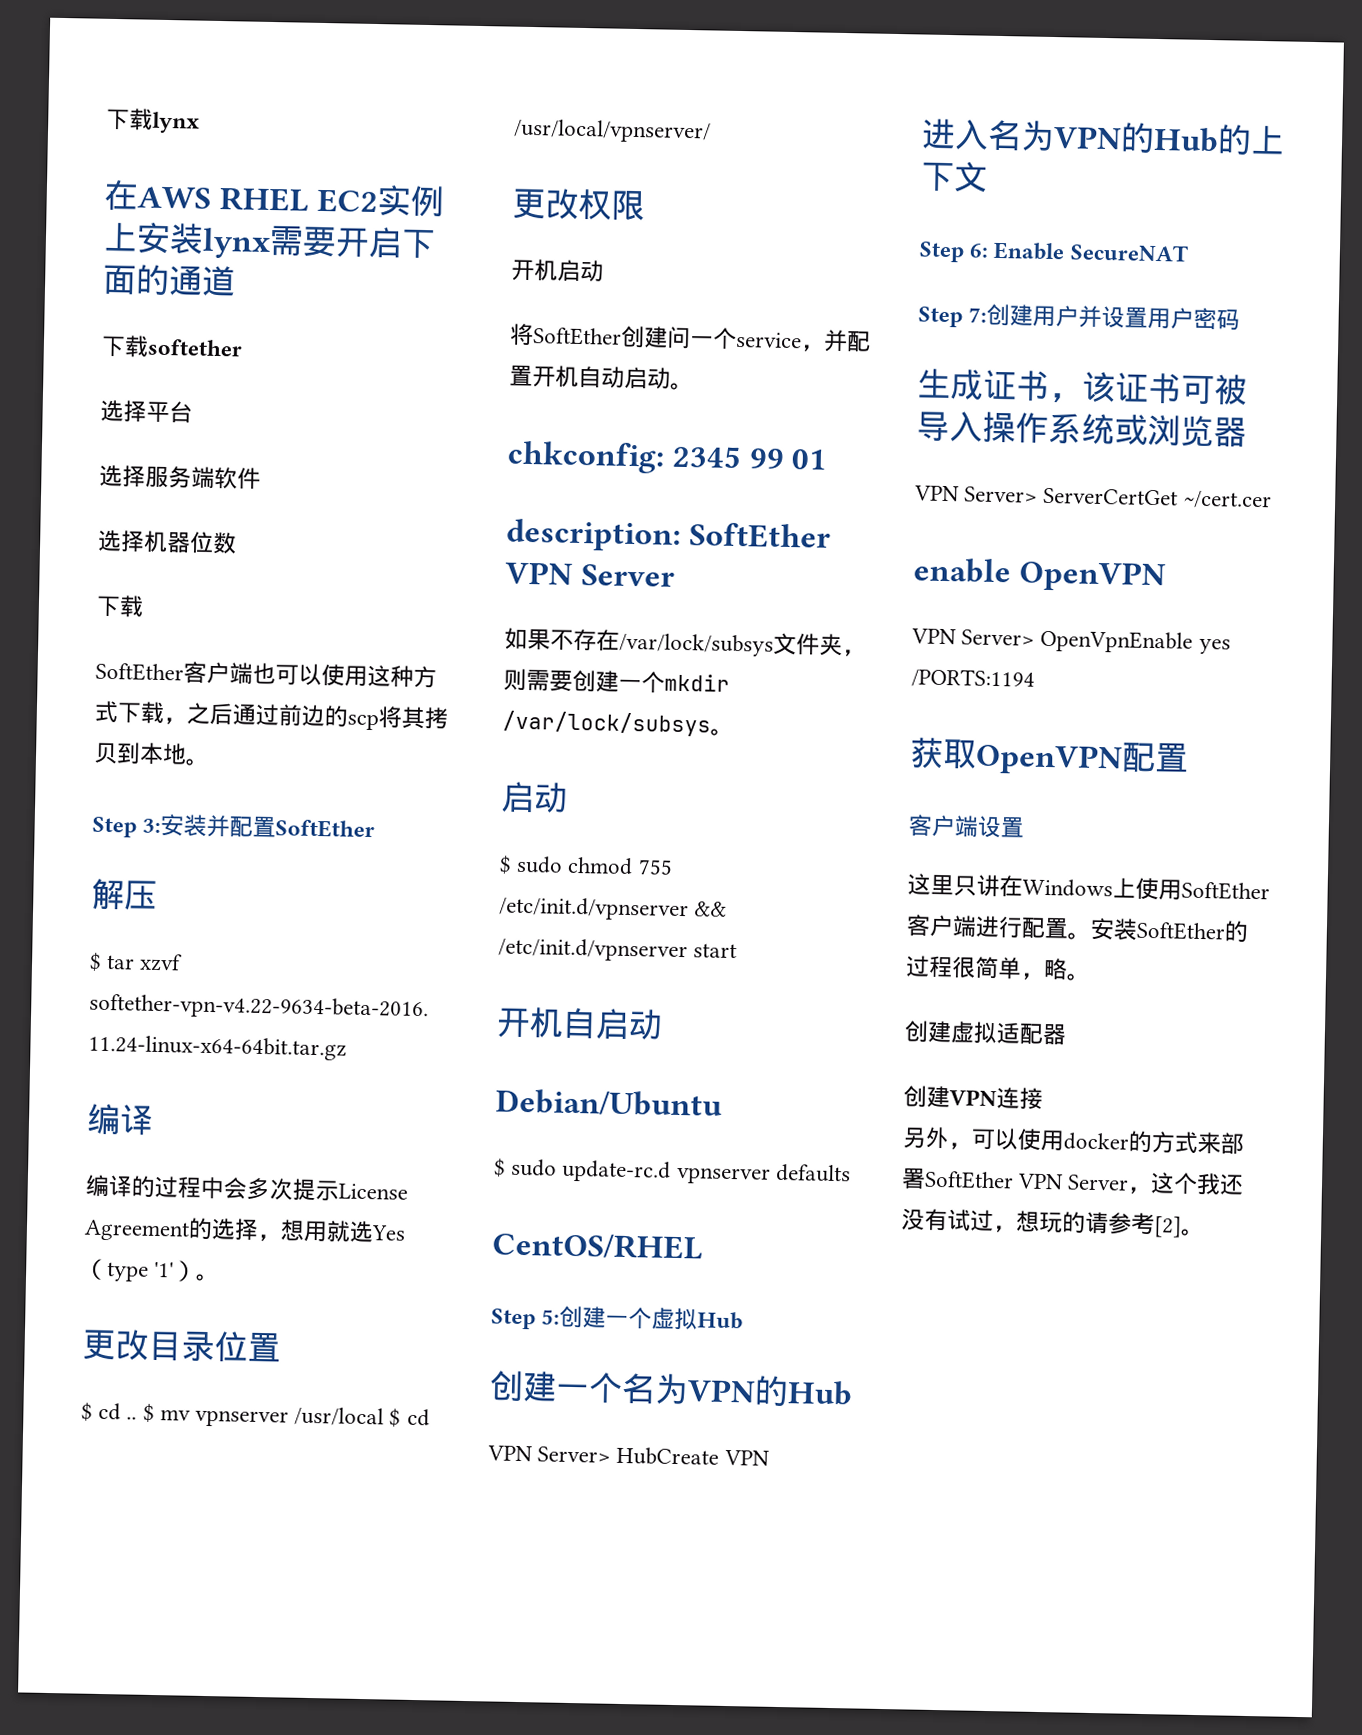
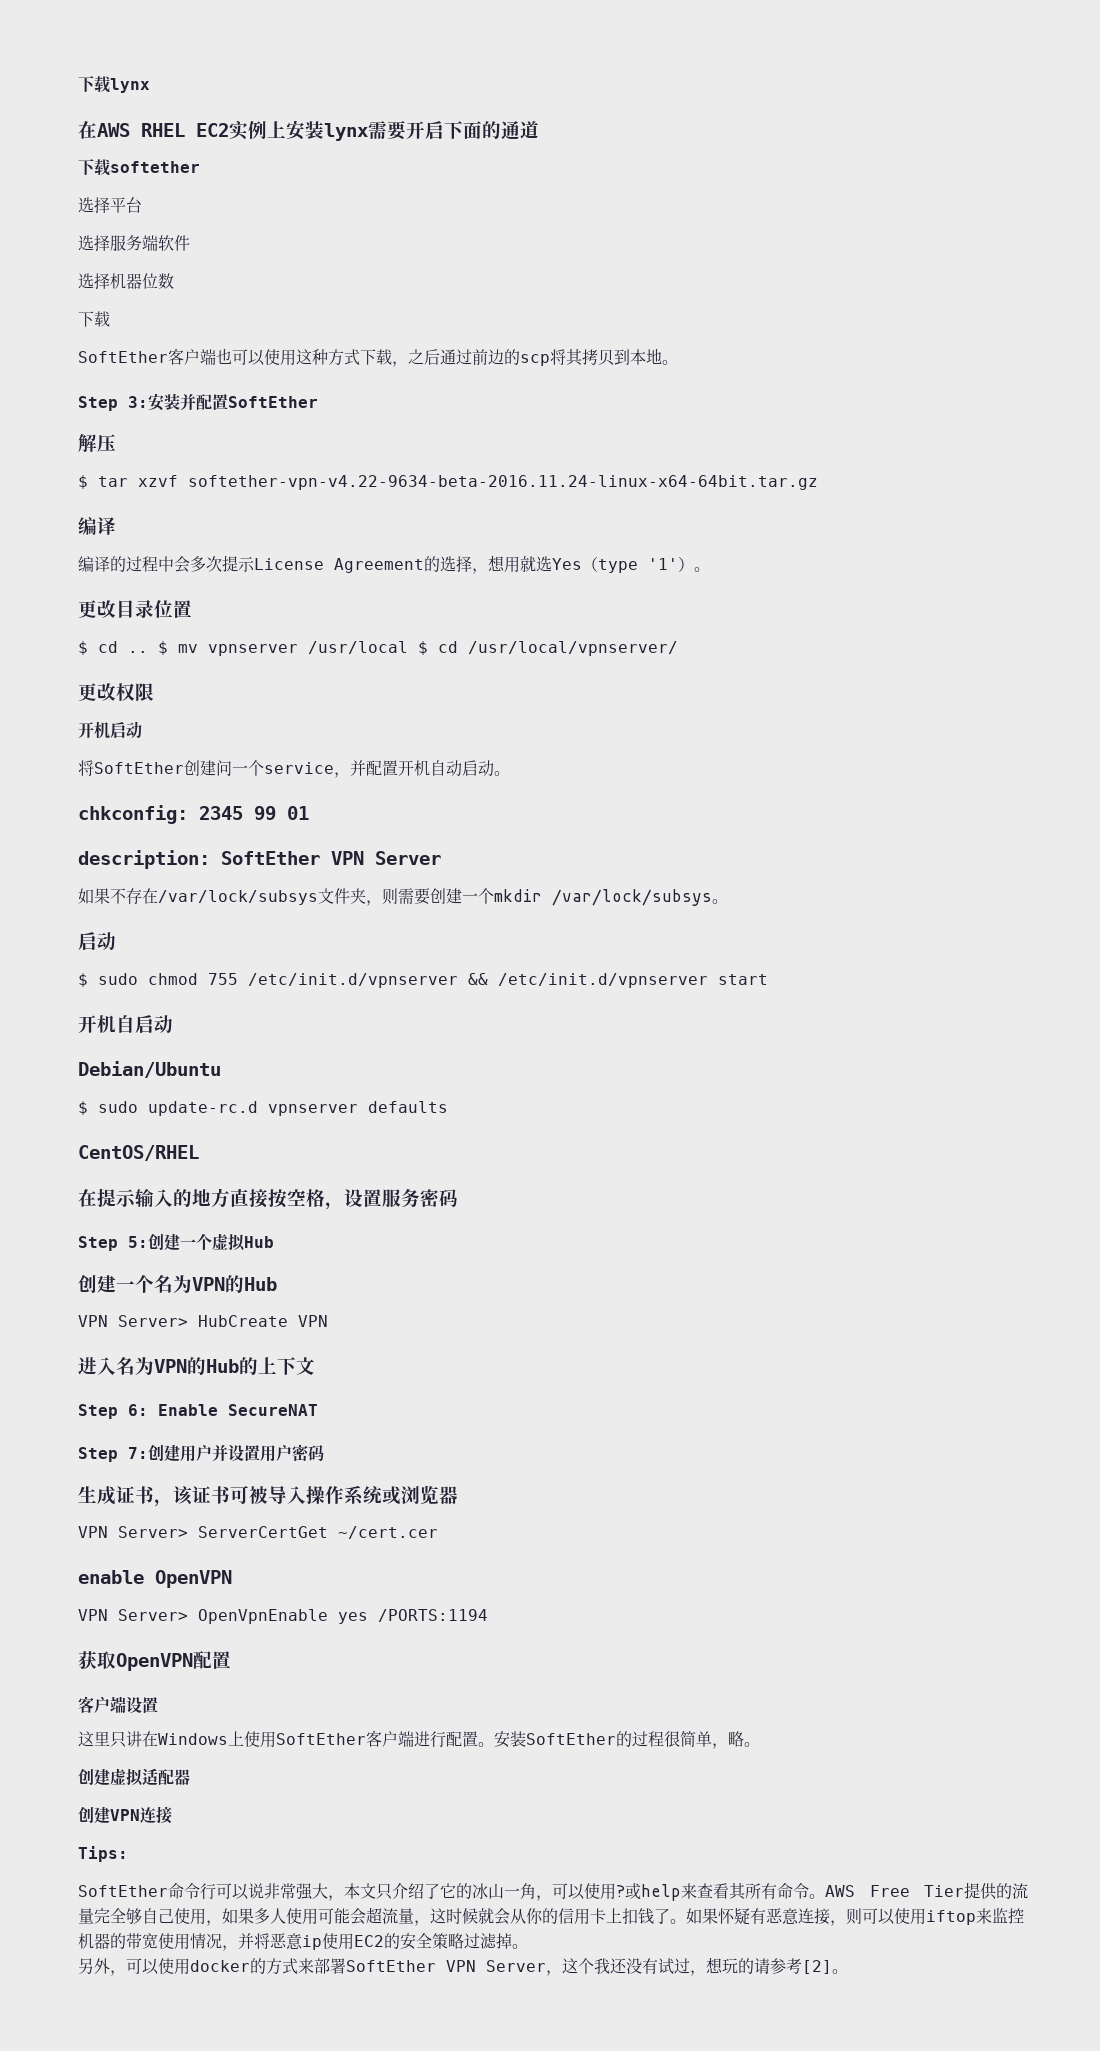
+ 在提示输入的地方直接按空格，设置服务密码
+ Tips:
+ SoftEther命令行可以说非常强大，本文只介绍了它的冰山一角，可以使用?或help来查看其所有命令。AWS Free Tier提供的流量完全够自己使用，如果多人使用可能会超流量，这时候就会从你的信用卡上扣钱了。如果怀疑有恶意连接，则可以使用iftop来监控机器的带宽使用情况，并将恶意ip使用EC2的安全策略过滤掉。

